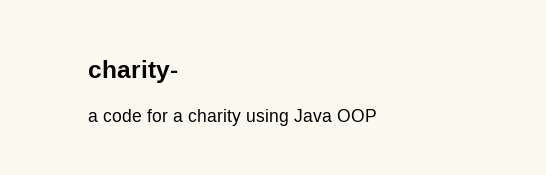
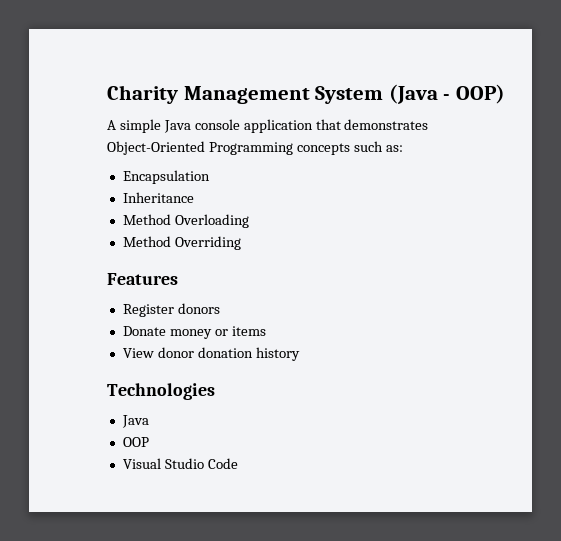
- charity-
- a code for a charity using Java OOP
+ Charity Management System (Java - OOP)
+ A simple Java console application that demonstrates Object-Oriented Programming concepts such as:
+ Encapsulation
+ Inheritance
+ Method Overloading
+ Method Overriding
+ Features
+ Register donors
+ Donate money or items
+ View donor donation history
+ Technologies
+ Java
+ OOP
+ Visual Studio Code

